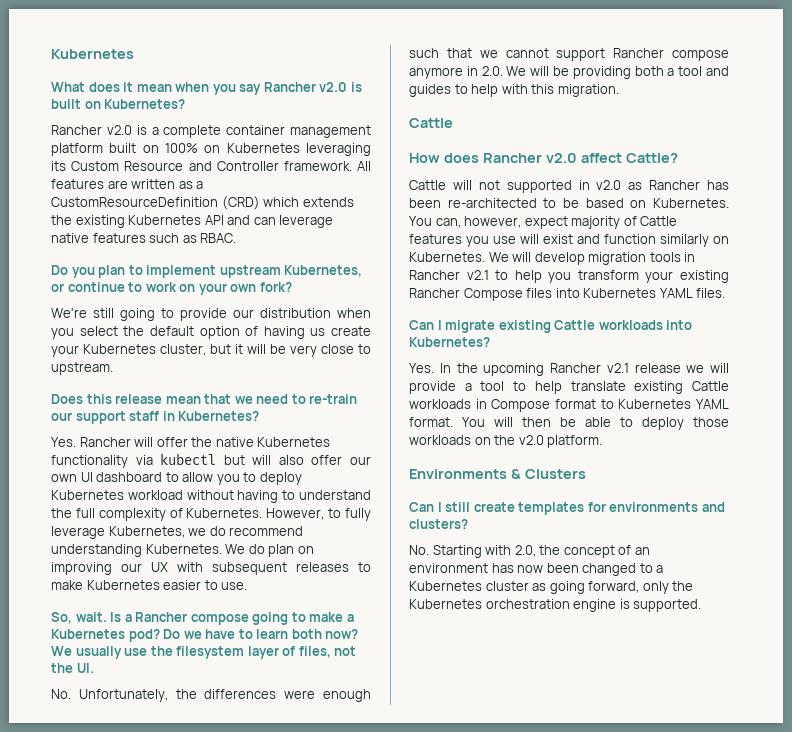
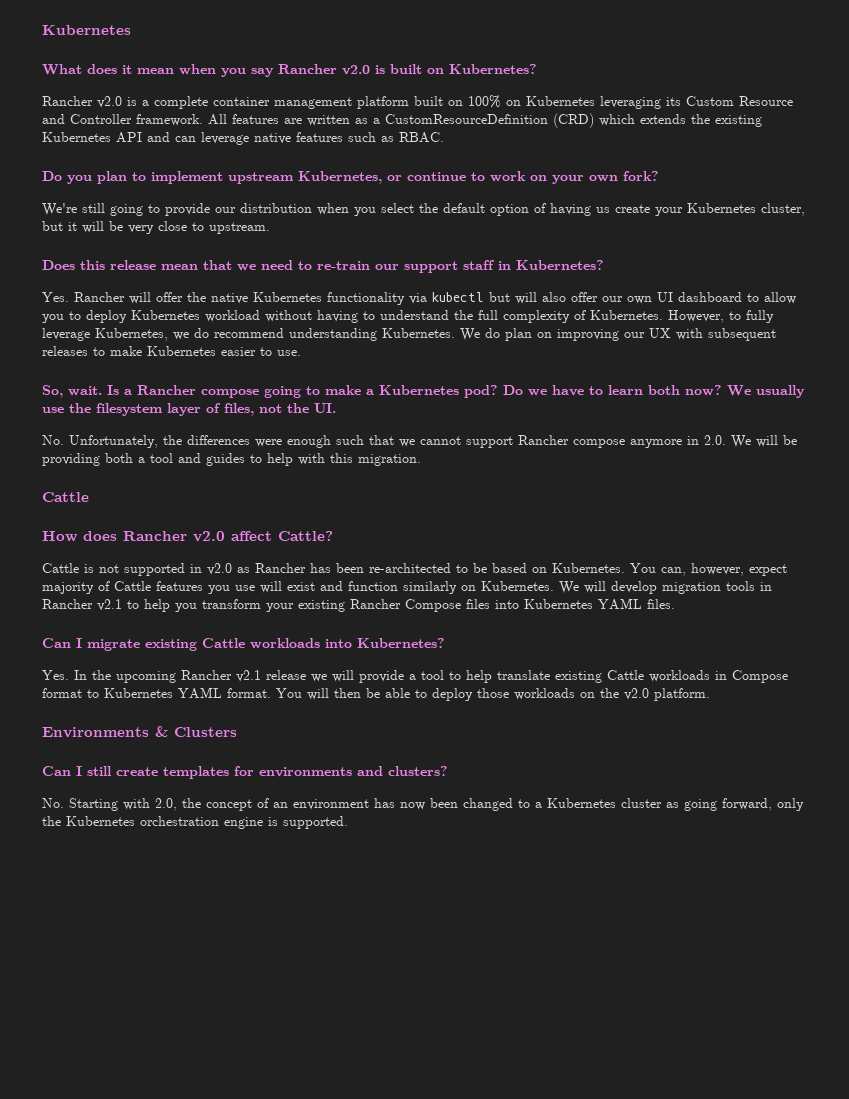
- Cattle will not supported in v2.0 as Rancher has been re-architected to be based on Kubernetes.
+ Cattle is not supported in v2.0 as Rancher has been re-architected to be based on Kubernetes.

